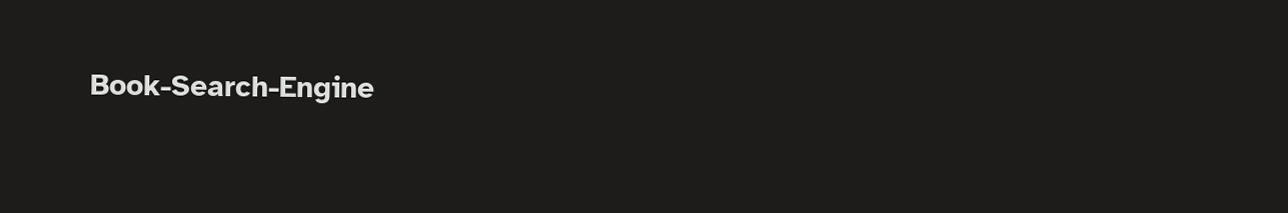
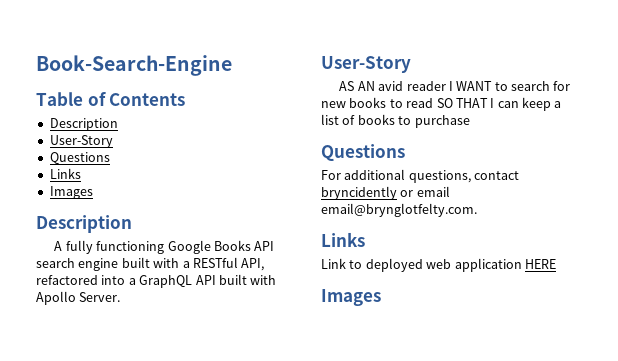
+ Table of Contents
+ Description
+ User-Story
+ Questions
+ Links
+ Images
+ Description
+ A fully functioning Google Books API search engine built with a RESTful API, refactored into a GraphQL API built with Apollo Server.
+ User-Story
+ AS AN avid reader I WANT to search for new books to read SO THAT I can keep a list of books to purchase
+ Questions
+ For additional questions, contact bryncidently or email email@brynglotfelty.com.
+ Links
+ Link to deployed web application HERE
+ Images

